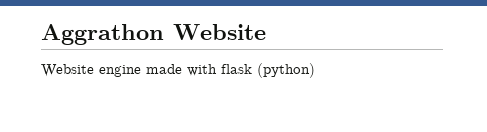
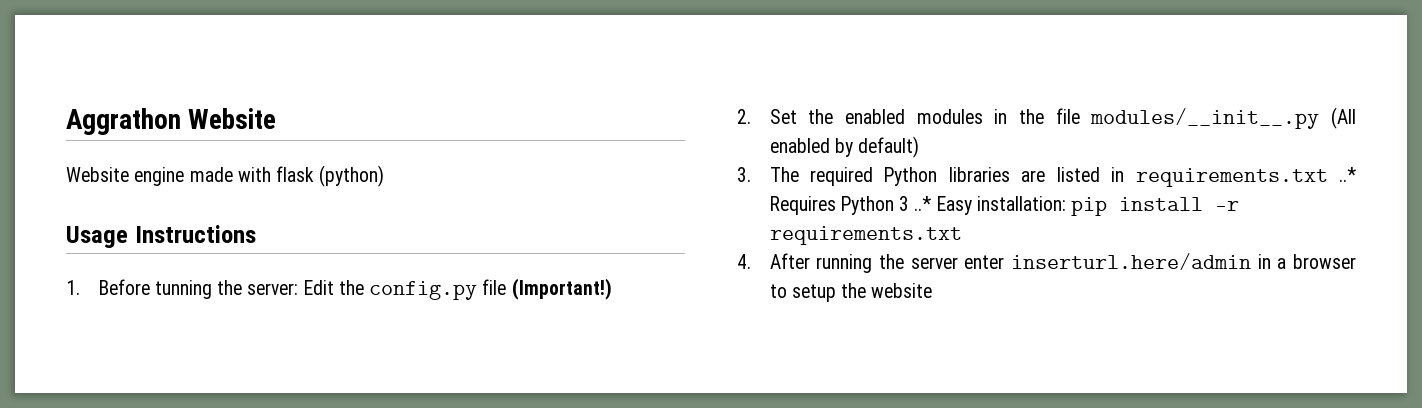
+ Usage Instructions
+ 1. Before tunning the server: Edit the config.py file (Important!)
+ 2. Set the enabled modules in the file modules/__init__.py (All enabled by default)
+ 3. The required Python libraries are listed in requirements.txt ..* Requires Python 3 ..* Easy installation: pip install -r requirements.txt
+ 4. After running the server enter inserturl.here/admin in a browser to setup the website

